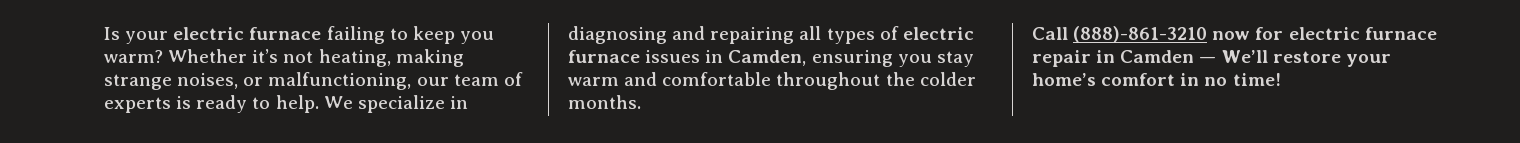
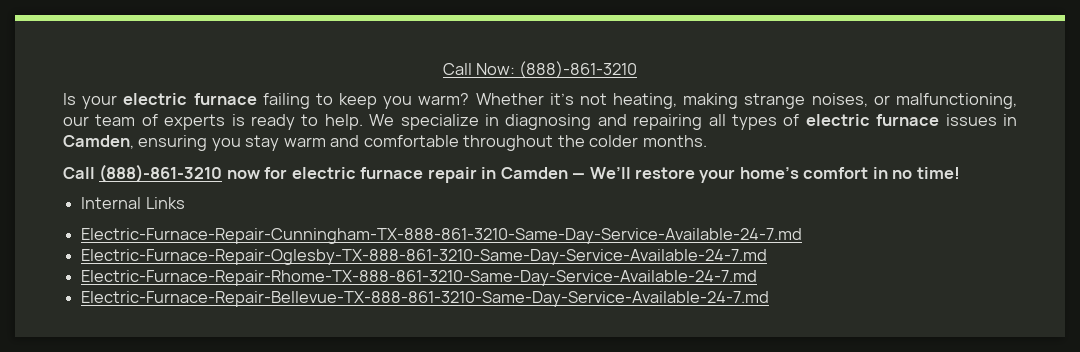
+ Call Now: (888)-861-3210
+ Internal Links
+ Electric-Furnace-Repair-Cunningham-TX-888-861-3210-Same-Day-Service-Available-24-7.md
+ Electric-Furnace-Repair-Oglesby-TX-888-861-3210-Same-Day-Service-Available-24-7.md
+ Electric-Furnace-Repair-Rhome-TX-888-861-3210-Same-Day-Service-Available-24-7.md
+ Electric-Furnace-Repair-Bellevue-TX-888-861-3210-Same-Day-Service-Available-24-7.md

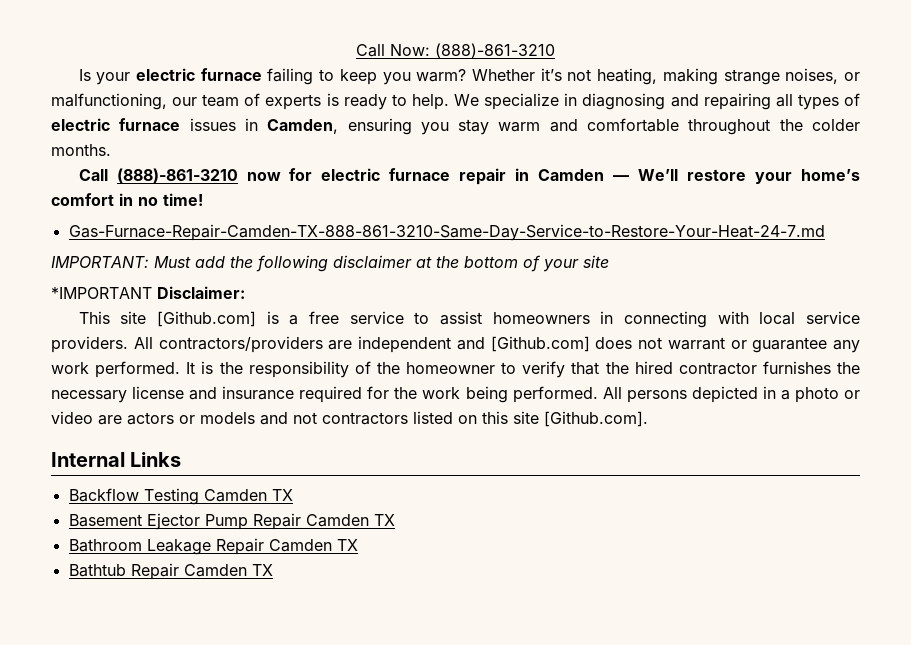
+ Gas-Furnace-Repair-Camden-TX-888-861-3210-Same-Day-Service-to-Restore-Your-Heat-24-7.md
+ IMPORTANT: Must add the following disclaimer at the bottom of your site
+ *IMPORTANT Disclaimer:
+ This site [Github.com] is a free service to assist homeowners in connecting with local service providers. All contractors/providers are independent and [Github.com] does not warrant or guarantee any work performed. It is the responsibility of the homeowner to verify that the hired contractor furnishes the necessary license and insurance required for the work being performed. All persons depicted in a photo or video are actors or models and not contractors listed on this site [Github.com].
  Internal Links
- Electric-Furnace-Repair-Cunningham-TX-888-861-3210-Same-Day-Service-Available-24-7.md
- Electric-Furnace-Repair-Oglesby-TX-888-861-3210-Same-Day-Service-Available-24-7.md
- Electric-Furnace-Repair-Rhome-TX-888-861-3210-Same-Day-Service-Available-24-7.md
- Electric-Furnace-Repair-Bellevue-TX-888-861-3210-Same-Day-Service-Available-24-7.md
+ Backflow Testing Camden TX
+ Basement Ejector Pump Repair Camden TX
+ Bathroom Leakage Repair Camden TX
+ Bathtub Repair Camden TX

